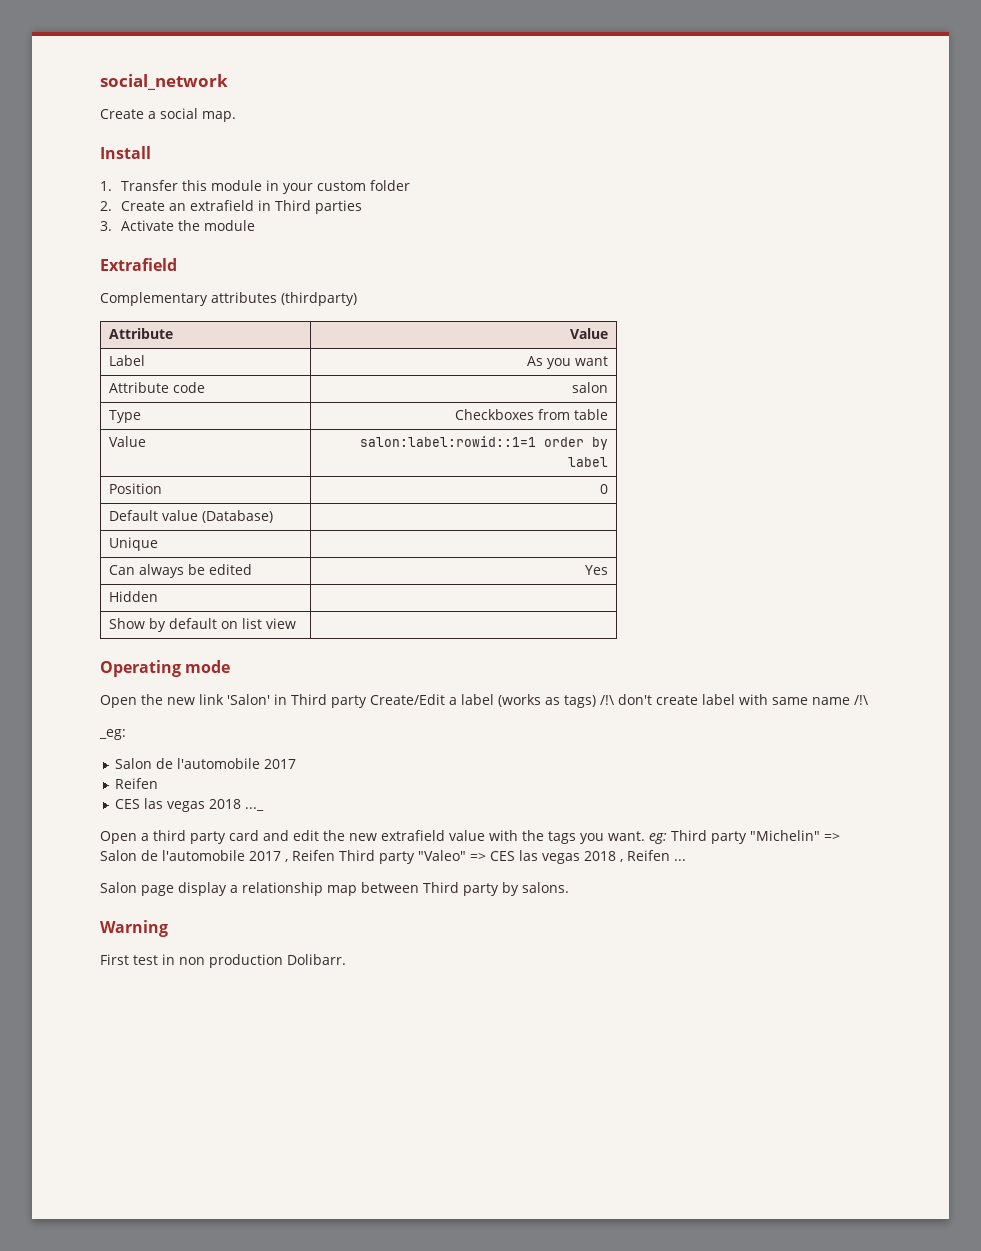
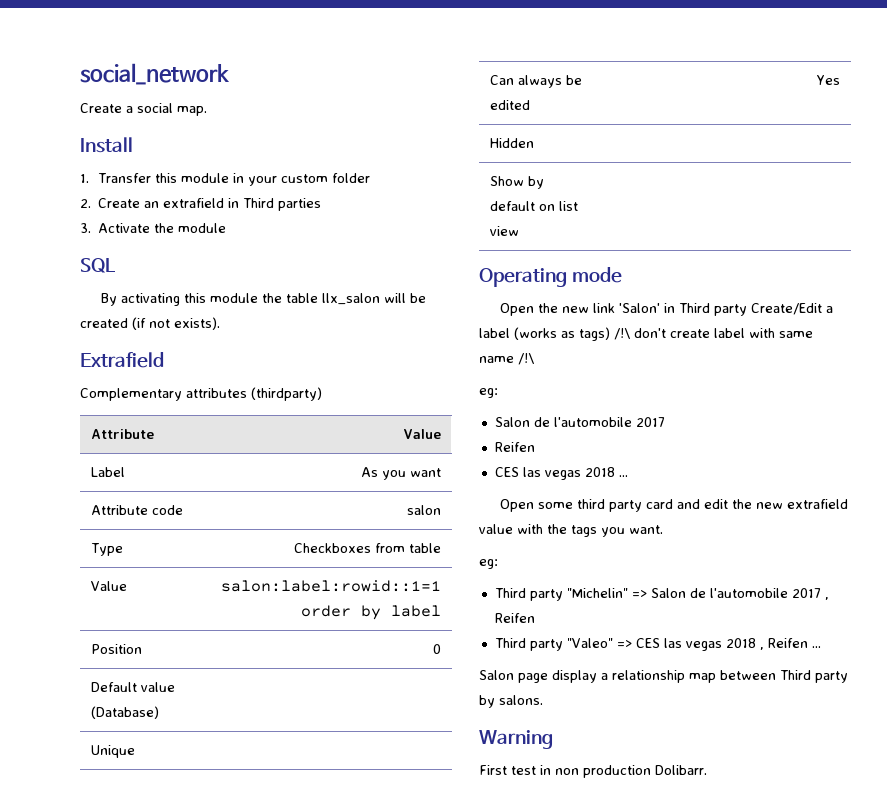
+ SQL
+ By activating this module the table llx_salon will be created (if not exists).
  Open the new link 'Salon' in Third party Create/Edit a label (works as tags) /!\ don't create label with same name /!\
- _eg:
+ eg:
- CES las vegas 2018 ..._
- Open a third party card and edit the new extrafield value with the tags you want. eg: Third party "Michelin" => Salon de l'automobile 2017 , Reifen Third party "Valeo" => CES las vegas 2018 , Reifen ...
+ CES las vegas 2018 ...
+ Open some third party card and edit the new extrafield value with the tags you want.
+ eg:
+ Third party "Michelin" => Salon de l'automobile 2017 , Reifen
+ Third party "Valeo" => CES las vegas 2018 , Reifen ...

